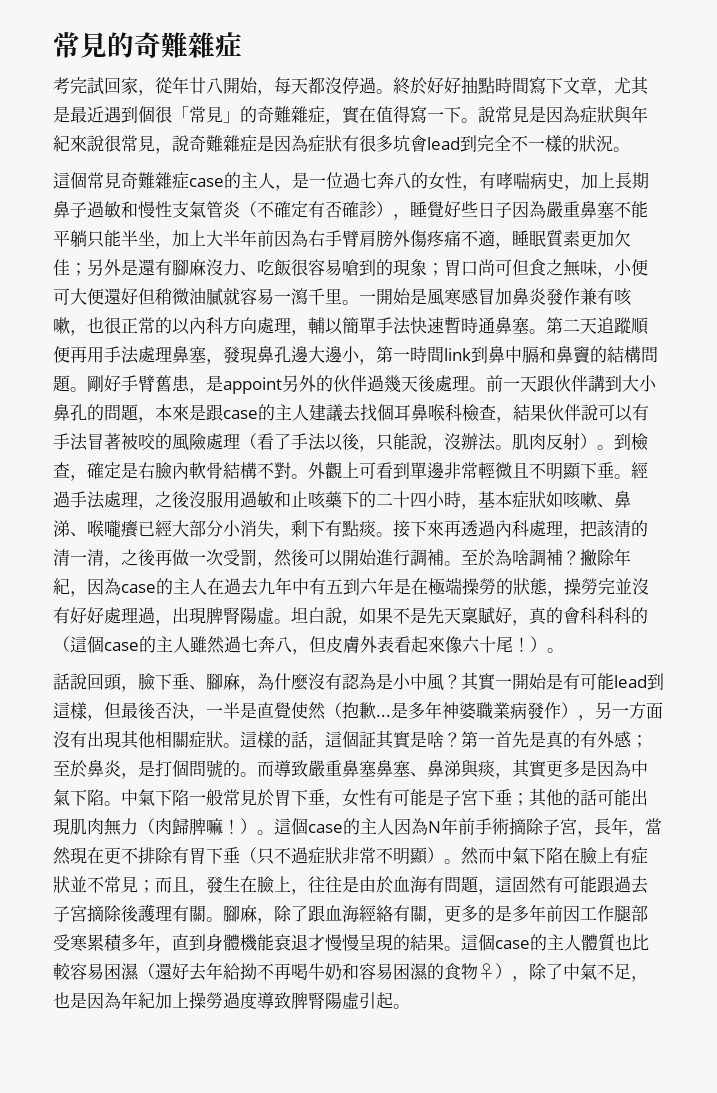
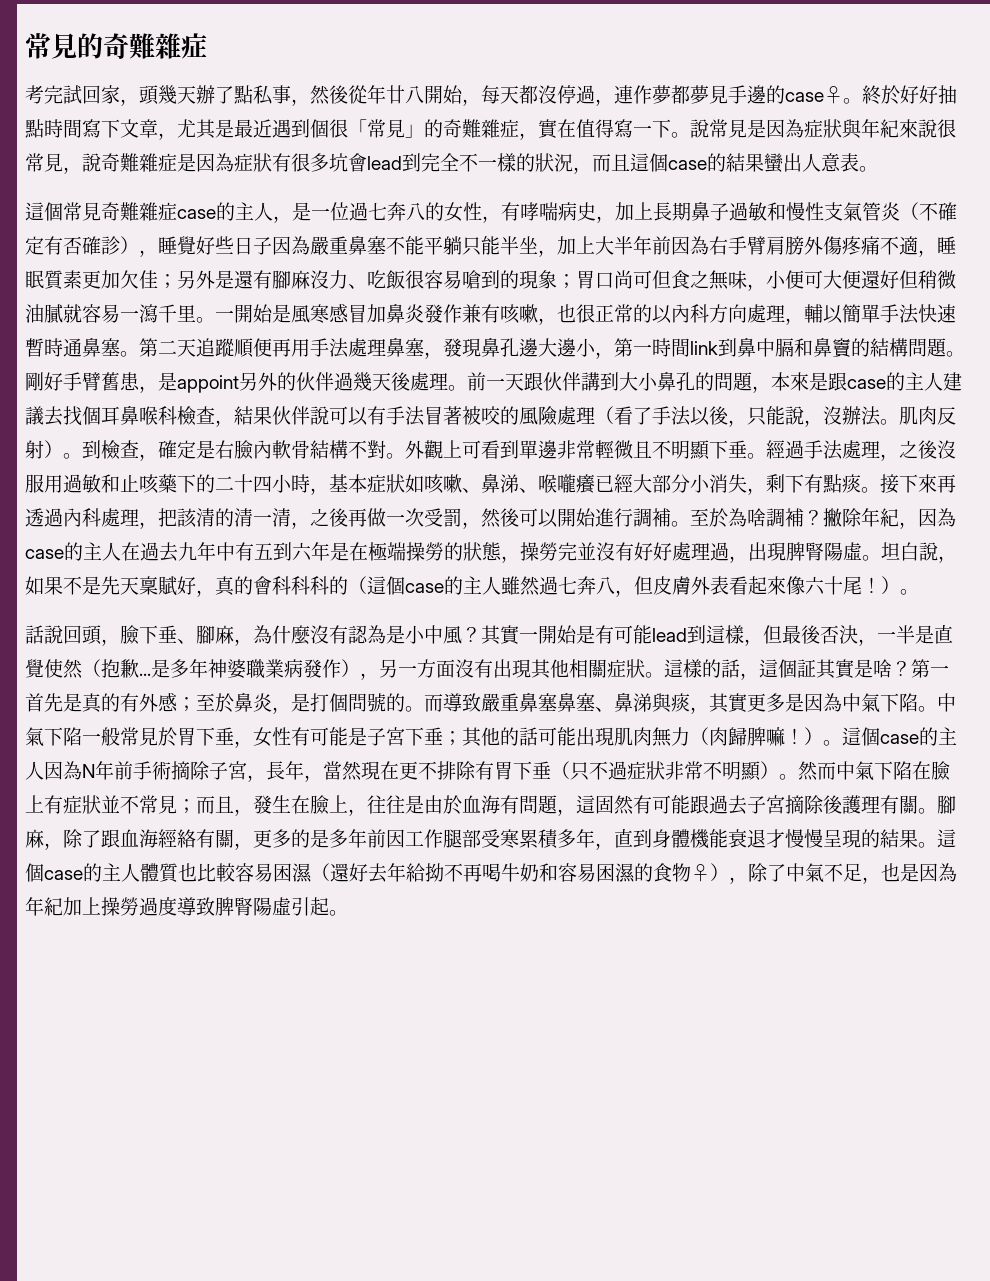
- 考完試回家，從年廿八開始，每天都沒停過。
+ 考完試回家，頭幾天辦了點私事，然後從年廿八開始，每天都沒停過，連作夢都夢見手邊的case♀。
- 說常見是因為症狀與年紀來說很常見，說奇難雜症是因為症狀有很多坑會lead到完全不一樣的狀況。
+ 說常見是因為症狀與年紀來說很常見，說奇難雜症是因為症狀有很多坑會lead到完全不一樣的狀況，而且這個case的結果蠻出人意表。

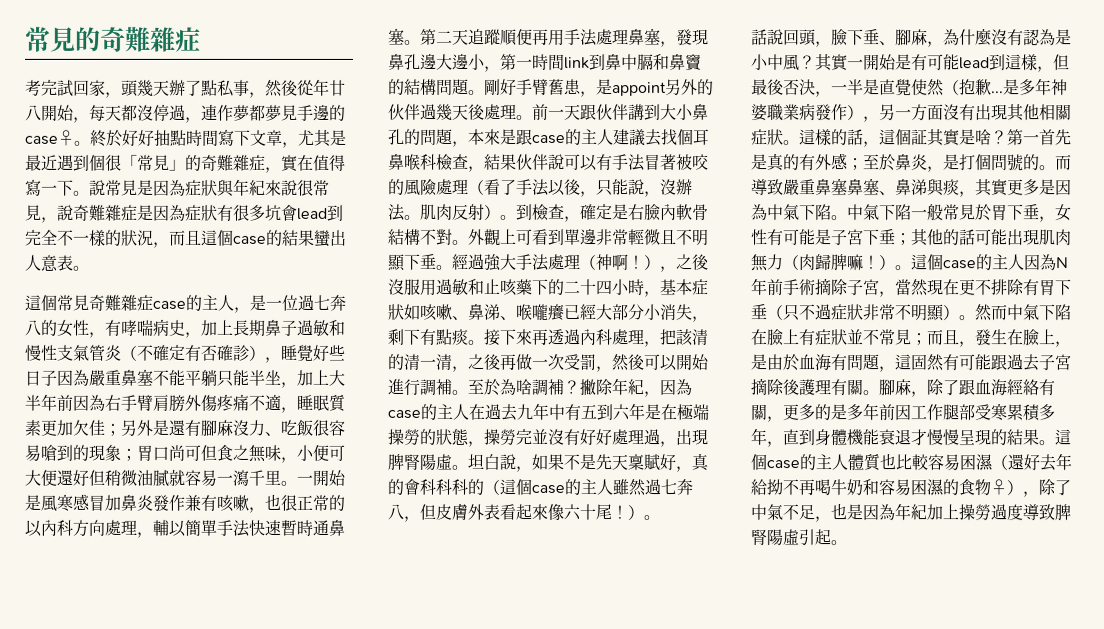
- 經過手法處理，之後沒服用過敏和止咳藥下的二十四小時，基本症狀如咳嗽、鼻涕、喉嚨癢已經大部分小消失，剩下有點痰。
+ 經過強大手法處理（神啊！），之後沒服用過敏和止咳藥下的二十四小時，基本症狀如咳嗽、鼻涕、喉嚨癢已經大部分小消失，剩下有點痰。
- 這個case的主人因為N年前手術摘除子宮，長年，當然現在更不排除有胃下垂（只不過症狀非常不明顯）。
+ 這個case的主人因為N年前手術摘除子宮，當然現在更不排除有胃下垂（只不過症狀非常不明顯）。
- 然而中氣下陷在臉上有症狀並不常見；而且，發生在臉上，往往是由於血海有問題，這固然有可能跟過去子宮摘除後護理有關。
+ 然而中氣下陷在臉上有症狀並不常見；而且，發生在臉上，是由於血海有問題，這固然有可能跟過去子宮摘除後護理有關。

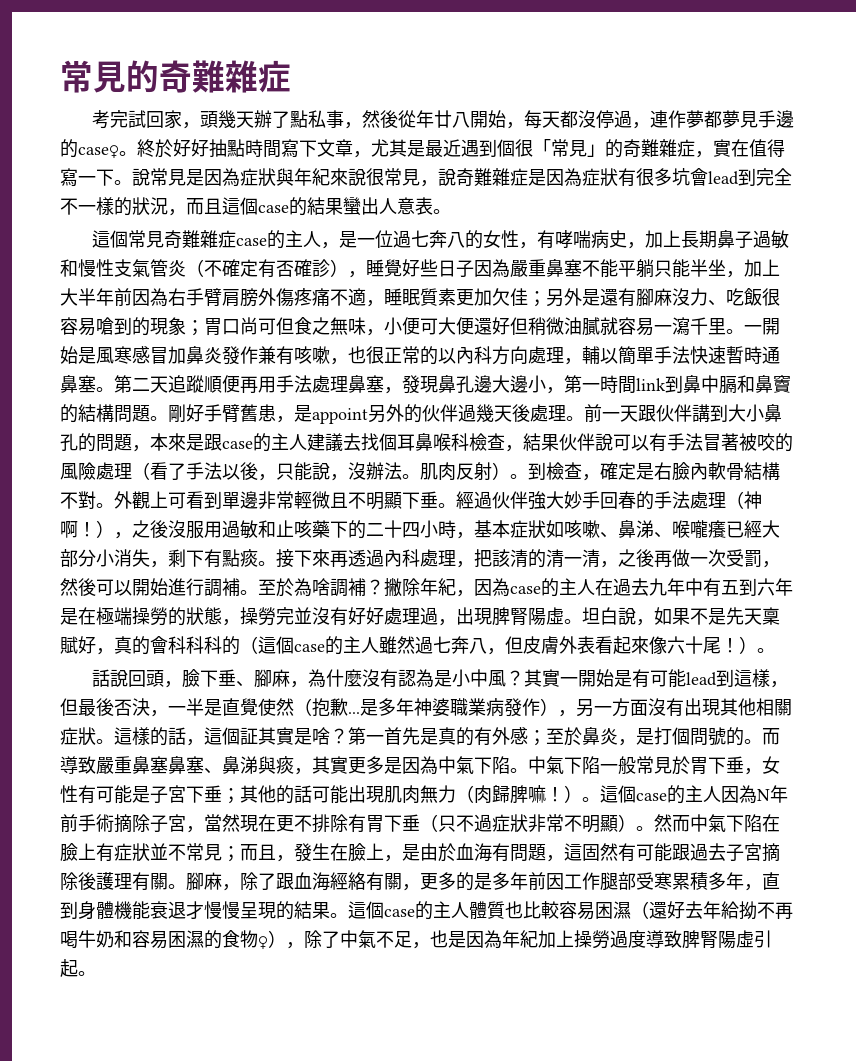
- 經過強大手法處理（神啊！），之後沒服用過敏和止咳藥下的二十四小時，基本症狀如咳嗽、鼻涕、喉嚨癢已經大部分小消失，剩下有點痰。
+ 經過伙伴強大妙手回春的手法處理（神啊！），之後沒服用過敏和止咳藥下的二十四小時，基本症狀如咳嗽、鼻涕、喉嚨癢已經大部分小消失，剩下有點痰。

